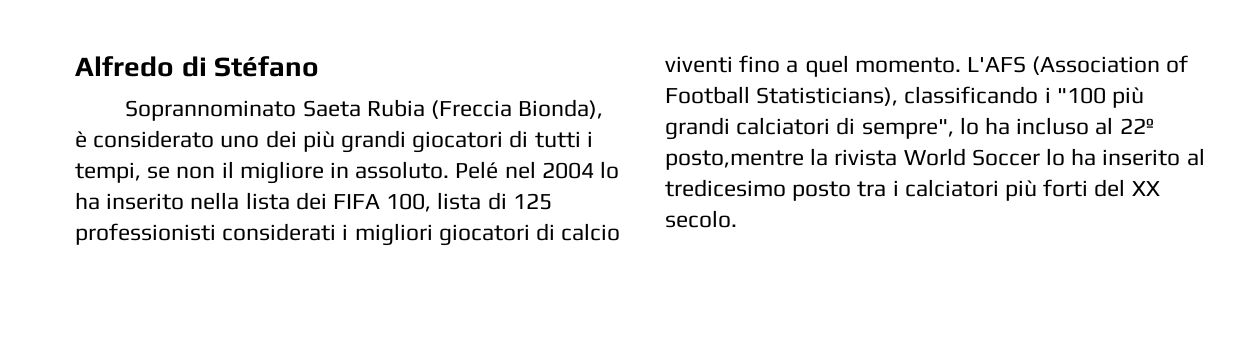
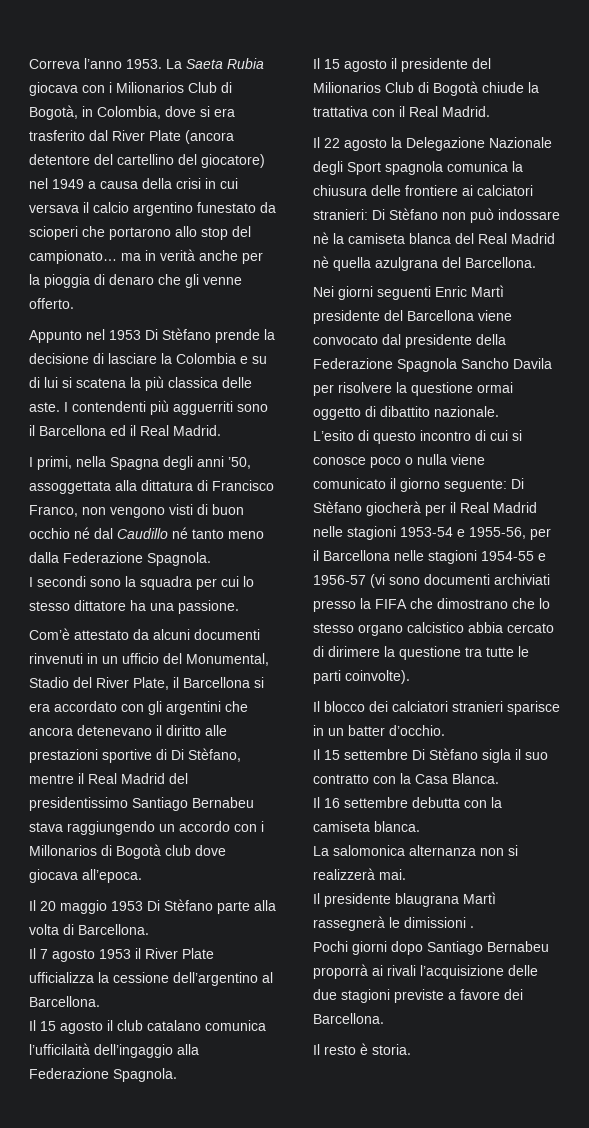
- Alfredo di Stéfano
- Soprannominato Saeta Rubia (Freccia Bionda), è considerato uno dei più grandi giocatori di tutti i tempi, se non il migliore in assoluto. Pelé nel 2004 lo ha inserito nella lista dei FIFA 100, lista di 125 professionisti considerati i migliori giocatori di calcio viventi fino a quel momento. L'AFS (Association of Football Statisticians), classificando i "100 più grandi calciatori di sempre", lo ha incluso al 22º posto,mentre la rivista World Soccer lo ha inserito al tredicesimo posto tra i calciatori più forti del XX secolo.
+ Correva l’anno 1953. La Saeta Rubia giocava con i Milionarios Club di Bogotà, in Colombia, dove si era trasferito dal River Plate (ancora detentore del cartellino del giocatore) nel 1949 a causa della crisi in cui versava il calcio argentino funestato da scioperi che portarono allo stop del campionato… ma in verità anche per la pioggia di denaro che gli venne offerto.
+ Appunto nel 1953 Di Stèfano prende la decisione di lasciare la Colombia e su di lui si scatena la più classica delle aste. I contendenti più agguerriti sono il Barcellona ed il Real Madrid.
+ I primi, nella Spagna degli anni ’50, assoggettata alla dittatura di Francisco Franco, non vengono visti di buon occhio né dal Caudillo né tanto meno dalla Federazione Spagnola.
+ I secondi sono la squadra per cui lo stesso dittatore ha una passione.
+ Com’è attestato da alcuni documenti rinvenuti in un ufficio del Monumental, Stadio del River Plate, il Barcellona si era accordato con gli argentini che ancora detenevano il diritto alle prestazioni sportive di Di Stèfano, mentre il Real Madrid del presidentissimo Santiago Bernabeu stava raggiungendo un accordo con i Millonarios di Bogotà club dove giocava all’epoca.
+ Il 20 maggio 1953 Di Stèfano parte alla volta di Barcellona.
+ Il 7 agosto 1953 il River Plate ufficializza la cessione dell’argentino al Barcellona.
+ Il 15 agosto il club catalano comunica l’ufficilaità dell’ingaggio alla Federazione Spagnola.
+ Il 15 agosto il presidente del Milionarios Club di Bogotà chiude la trattativa con il Real Madrid.
+ Il 22 agosto la Delegazione Nazionale degli Sport spagnola comunica la chiusura delle frontiere ai calciatori stranieri: Di Stèfano non può indossare nè la camiseta blanca del Real Madrid nè quella azulgrana del Barcellona.
+ Nei giorni seguenti Enric Martì presidente del Barcellona viene convocato dal presidente della Federazione Spagnola Sancho Davila per risolvere la questione ormai oggetto di dibattito nazionale.
+ L’esito di questo incontro di cui si conosce poco o nulla viene comunicato il giorno seguente: Di Stèfano giocherà per il Real Madrid nelle stagioni 1953-54 e 1955-56, per il Barcellona nelle stagioni 1954-55 e 1956-57 (vi sono documenti archiviati presso la FIFA che dimostrano che lo stesso organo calcistico abbia cercato di dirimere la questione tra tutte le parti coinvolte).
+ Il blocco dei calciatori stranieri sparisce in un batter d’occhio.
+ Il 15 settembre Di Stèfano sigla il suo contratto con la Casa Blanca.
+ Il 16 settembre debutta con la camiseta blanca.
+ La salomonica alternanza non si realizzerà mai.
+ Il presidente blaugrana Martì rassegnerà le dimissioni .
+ Pochi giorni dopo Santiago Bernabeu proporrà ai rivali l’acquisizione delle due stagioni previste a favore dei Barcellona.
+ Il resto è storia.

